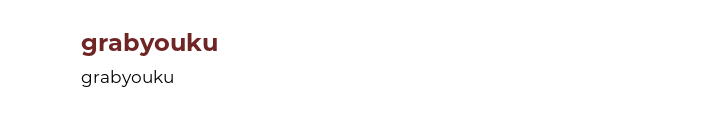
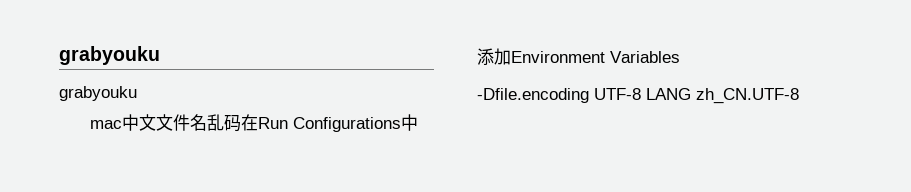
+ mac中文文件名乱码在Run Configurations中添加Environment Variables
+ -Dfile.encoding UTF-8 LANG zh_CN.UTF-8

